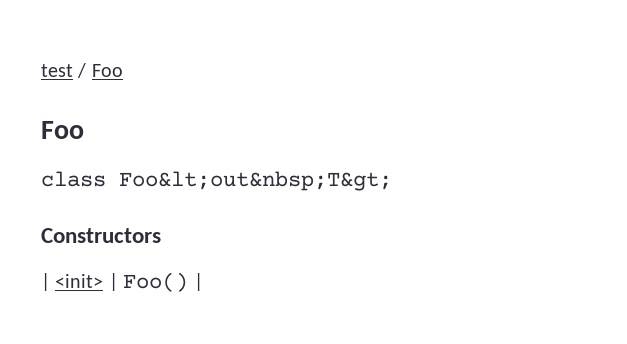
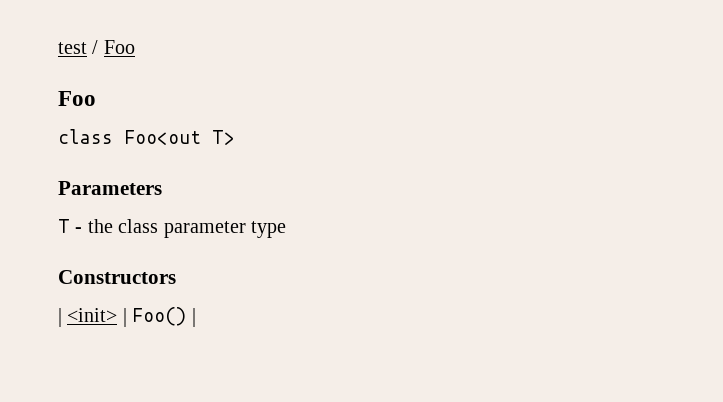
- class Foo&lt;out&nbsp;T&gt;
+ class Foo<out T>
+ Parameters
+ T - the class parameter type

